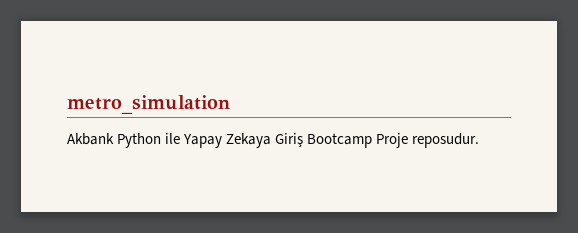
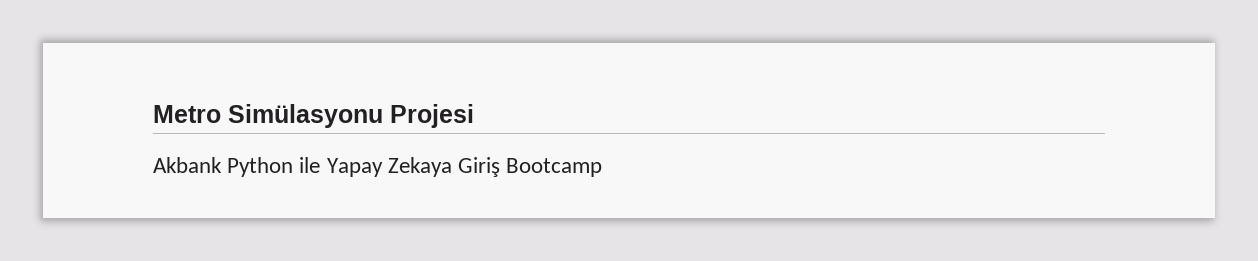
- metro_simulation
+ Metro Simülasyonu Projesi
- Akbank Python ile Yapay Zekaya Giriş Bootcamp Proje reposudur.
+ Akbank Python ile Yapay Zekaya Giriş Bootcamp

